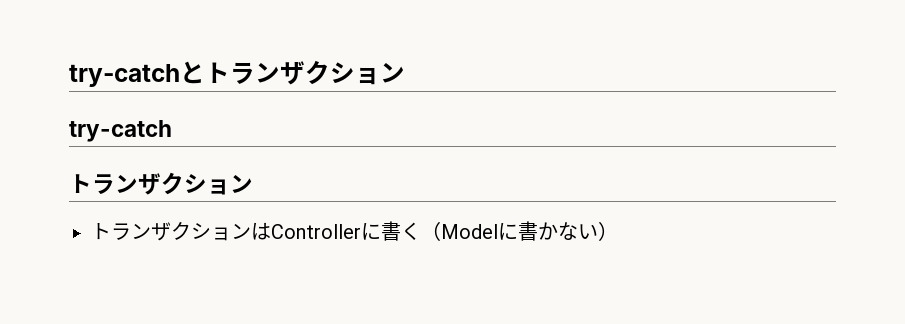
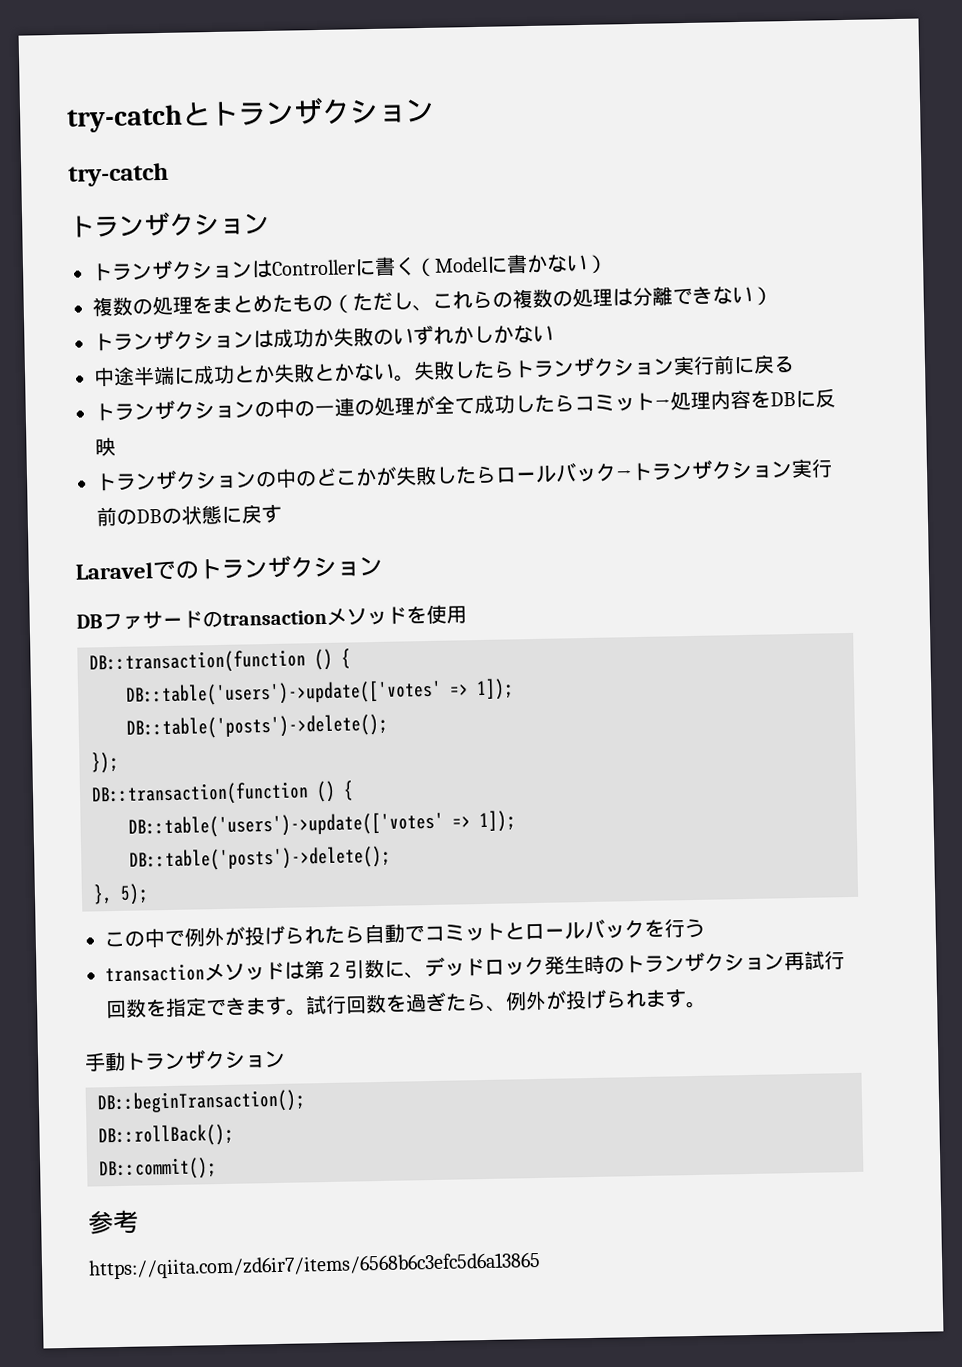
+ 複数の処理をまとめたもの（ただし、これらの複数の処理は分離できない）
+ トランザクションは成功か失敗のいずれかしかない
+ 中途半端に成功とか失敗とかない。失敗したらトランザクション実行前に戻る
+ トランザクションの中の一連の処理が全て成功したらコミット→処理内容をDBに反映
+ トランザクションの中のどこかが失敗したらロールバック→トランザクション実行前のDBの状態に戻す
+ Laravelでのトランザクション
+ DBファサードのtransactionメソッドを使用
+ DB::transaction(function () {
+ DB::table('users')->update(['votes' => 1]);
+ DB::table('posts')->delete();
+ });
+ DB::transaction(function () {
+ DB::table('users')->update(['votes' => 1]);
+ DB::table('posts')->delete();
+ }, 5);
+ この中で例外が投げられたら自動でコミットとロールバックを行う
+ transactionメソッドは第２引数に、デッドロック発生時のトランザクション再試行回数を指定できます。試行回数を過ぎたら、例外が投げられます。
+ 手動トランザクション
+ DB::beginTransaction();
+ DB::rollBack();
+ DB::commit();
+ 参考
+ https://qiita.com/zd6ir7/items/6568b6c3efc5d6a13865

